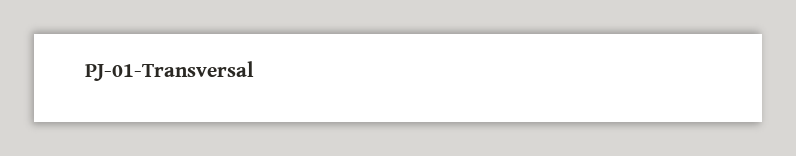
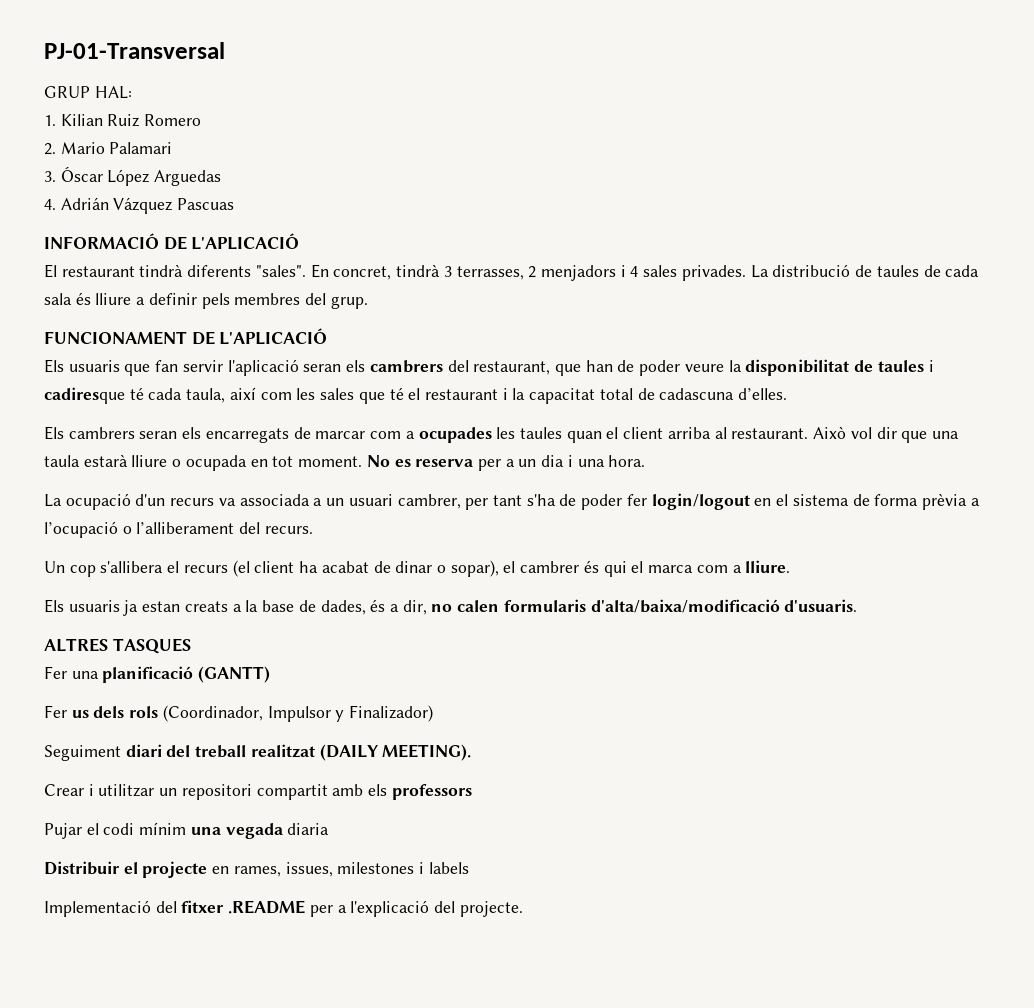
+ GRUP HAL:
+ 1. Kilian Ruiz Romero
+ 2. Mario Palamari
+ 3. Óscar López Arguedas
+ 4. Adrián Vázquez Pascuas
+ INFORMACIÓ DE L'APLICACIÓ
+ El restaurant tindrà diferents "sales". En concret, tindrà 3 terrasses, 2 menjadors i 4 sales privades. La distribució de taules de cada sala és lliure a definir pels membres del grup.
+ FUNCIONAMENT DE L'APLICACIÓ
+ Els usuaris que fan servir l'aplicació seran els cambrers del restaurant, que han de poder veure la disponibilitat de taules i cadiresque té cada taula, així com les sales que té el restaurant i la capacitat total de cadascuna d’elles.
+ Els cambrers seran els encarregats de marcar com a ocupades les taules quan el client arriba al restaurant. Això vol dir que una taula estarà lliure o ocupada en tot moment. No es reserva per a un dia i una hora.
+ La ocupació d'un recurs va associada a un usuari cambrer, per tant s'ha de poder fer login/logout en el sistema de forma prèvia a l’ocupació o l’alliberament del recurs.
+ Un cop s'allibera el recurs (el client ha acabat de dinar o sopar), el cambrer és qui el marca com a lliure.
+ Els usuaris ja estan creats a la base de dades, és a dir, no calen formularis d'alta/baixa/modificació d'usuaris.
+ ALTRES TASQUES
+ Fer una planificació (GANTT)
+ Fer us dels rols (Coordinador, Impulsor y Finalizador)
+ Seguiment diari del treball realitzat (DAILY MEETING).
+ Crear i utilitzar un repositori compartit amb els professors
+ Pujar el codi mínim una vegada diaria
+ Distribuir el projecte en rames, issues, milestones i labels
+ Implementació del fitxer .README per a l'explicació del projecte.

